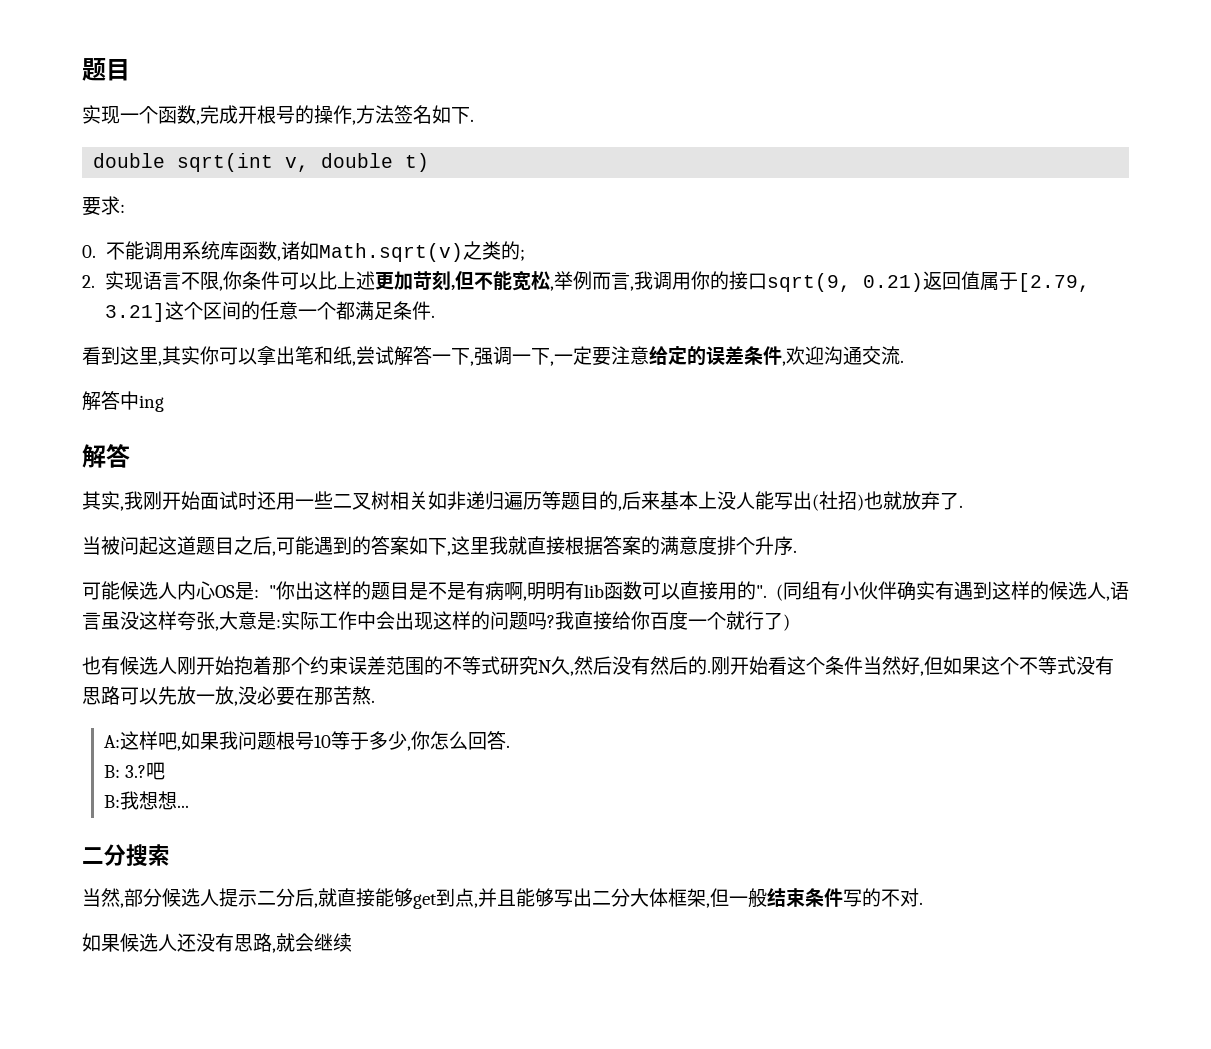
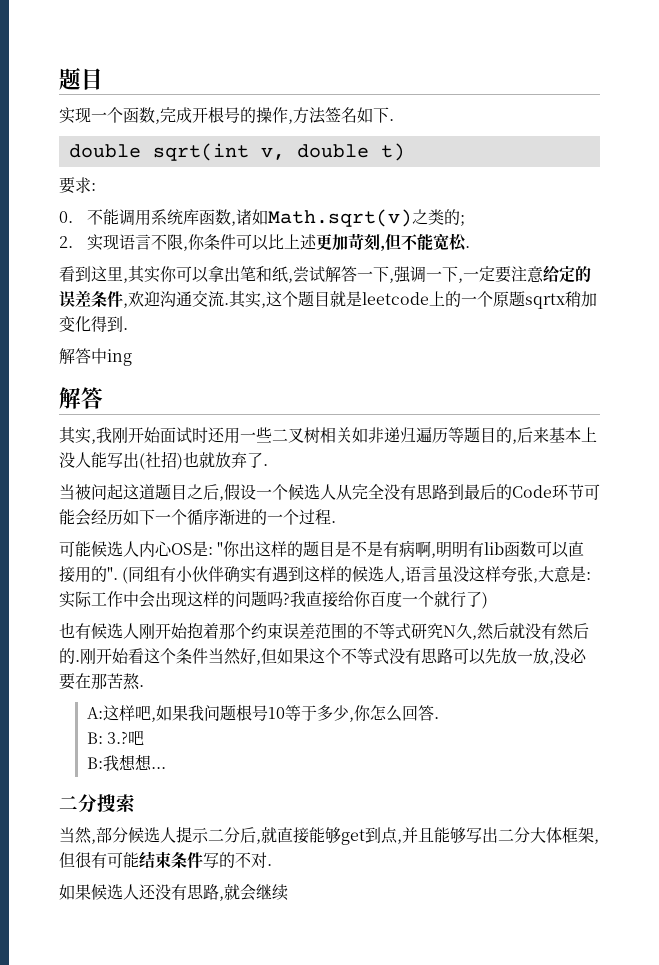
- 2.实现语言不限,你条件可以比上述更加苛刻,但不能宽松,举例而言,我调用你的接口sqrt(9, 0.21)返回值属于[2.79, 3.21]这个区间的任意一个都满足条件.
+ 2.实现语言不限,你条件可以比上述更加苛刻,但不能宽松.
+ 其实,这个题目就是leetcode上的一个原题sqrtx稍加变化得到.
- 当被问起这道题目之后,可能遇到的答案如下,这里我就直接根据答案的满意度排个升序.
+ 当被问起这道题目之后,假设一个候选人从完全没有思路到最后的Code环节可能会经历如下一个循序渐进的一个过程.
- 也有候选人刚开始抱着那个约束误差范围的不等式研究N久,然后没有然后的.
+ 也有候选人刚开始抱着那个约束误差范围的不等式研究N久,然后就没有然后的.
- 当然,部分候选人提示二分后,就直接能够get到点,并且能够写出二分大体框架,但一般结束条件写的不对.
+ 当然,部分候选人提示二分后,就直接能够get到点,并且能够写出二分大体框架,但很有可能结束条件写的不对.

